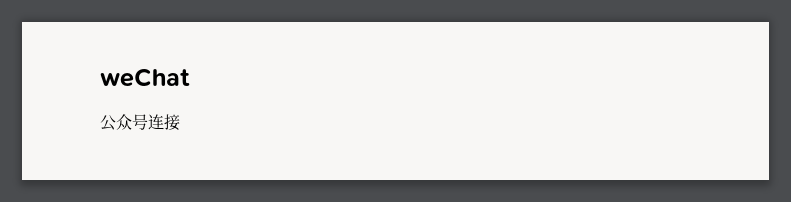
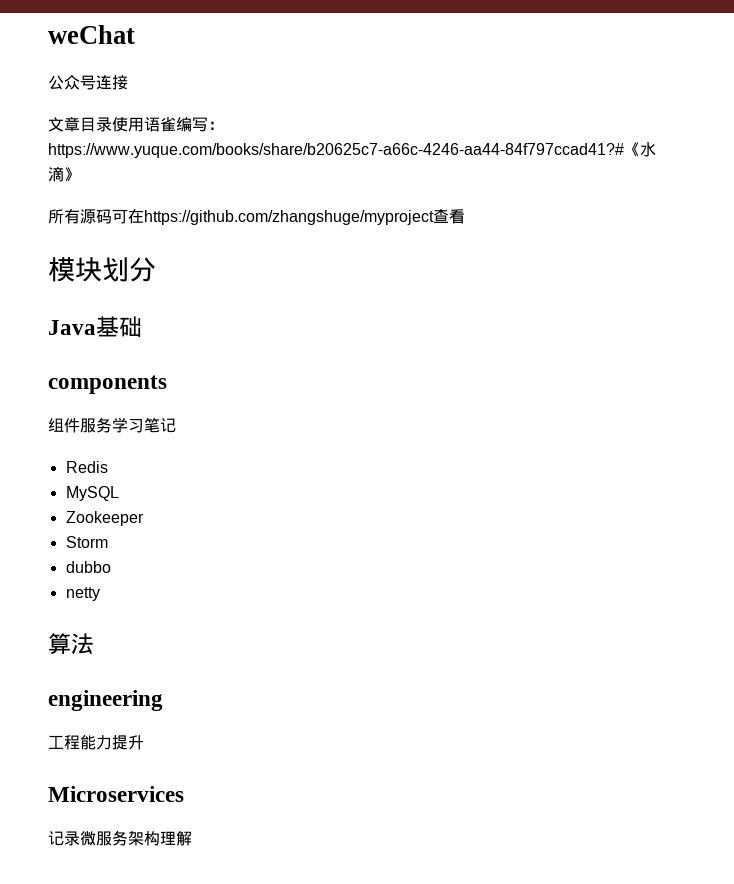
+ 文章目录使用语雀编写：https://www.yuque.com/books/share/b20625c7-a66c-4246-aa44-84f797ccad41?#《水滴》
+ 所有源码可在https://github.com/zhangshuge/myproject查看
+ 模块划分
+ Java基础
+ components
+ 组件服务学习笔记
+ Redis
+ MySQL
+ Zookeeper
+ Storm
+ dubbo
+ netty
+ 算法
+ engineering
+ 工程能力提升
+ Microservices
+ 记录微服务架构理解

